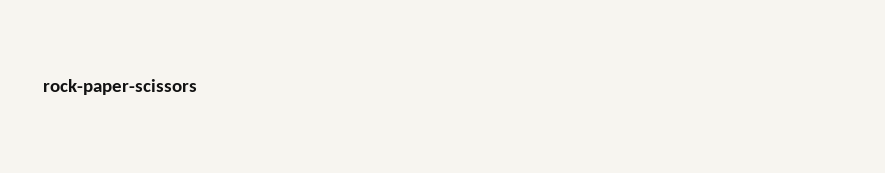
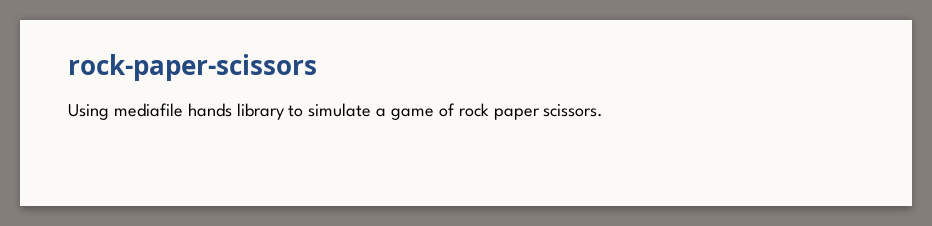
+ Using mediafile hands library to simulate a game of rock paper scissors.

